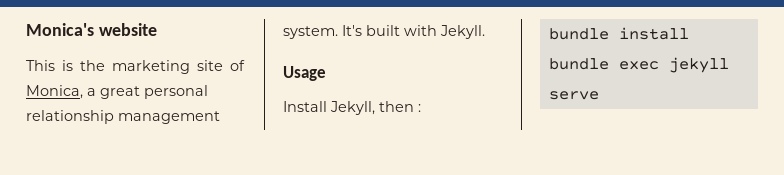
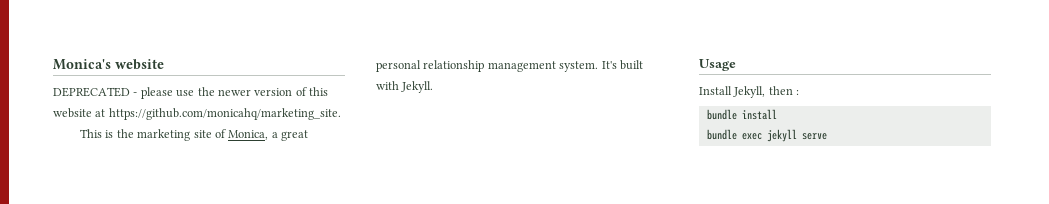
+ DEPRECATED - please use the newer version of this website at https://github.com/monicahq/marketing_site.

